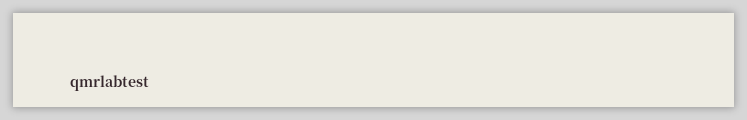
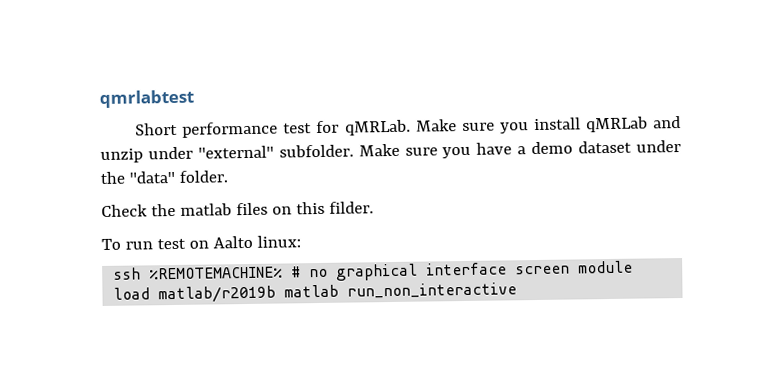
+ Short performance test for qMRLab. Make sure you install qMRLab and unzip under "external" subfolder. Make sure you have a demo dataset under the "data" folder.
+ Check the matlab files on this filder.
+ To run test on Aalto linux:
+ ssh %REMOTEMACHINE% # no graphical interface screen module load matlab/r2019b matlab run_non_interactive

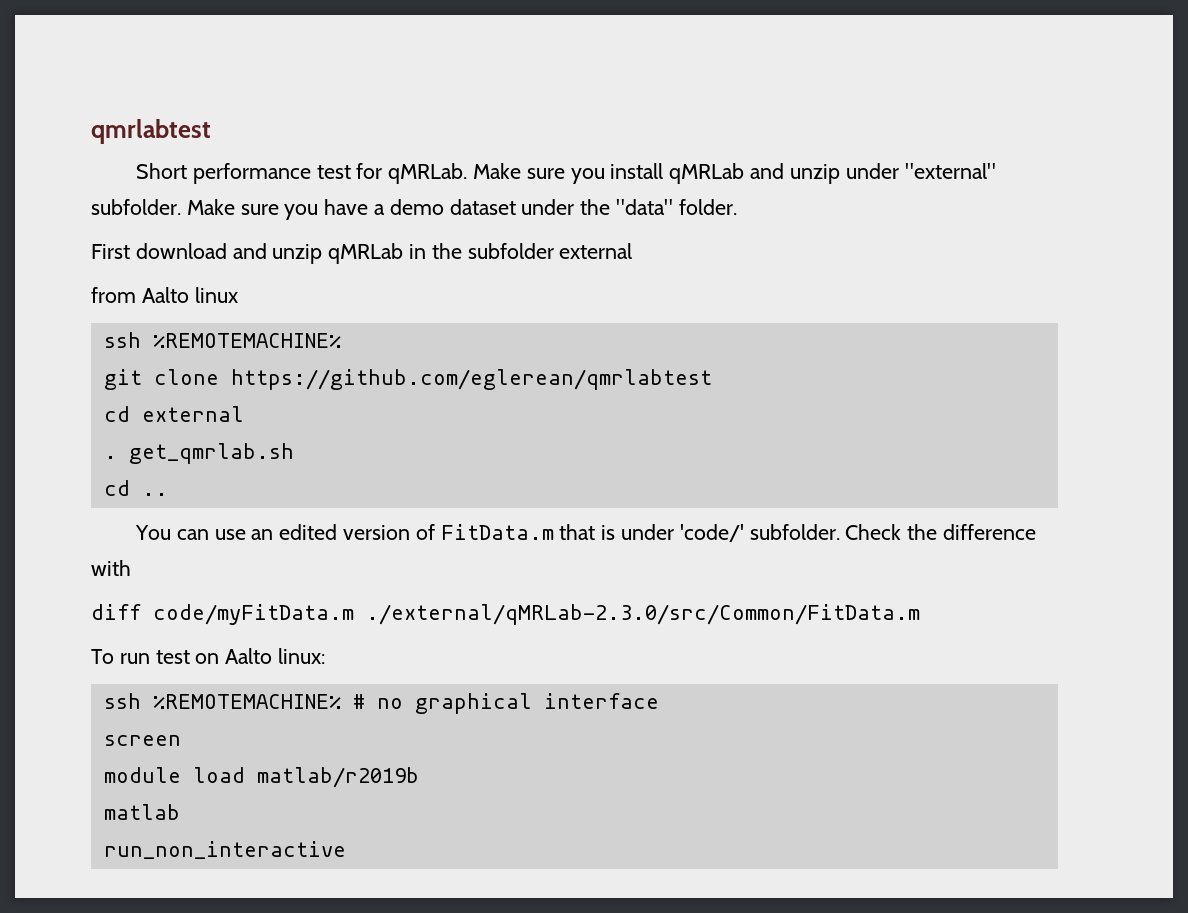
- Check the matlab files on this filder.
+ First download and unzip qMRLab in the subfolder external
+ from Aalto linux
+ ssh %REMOTEMACHINE%
+ git clone https://github.com/eglerean/qmrlabtest
+ cd external
+ . get_qmrlab.sh
+ cd ..
+ You can use an edited version of FitData.m that is under 'code/' subfolder. Check the difference with
+ diff code/myFitData.m ./external/qMRLab-2.3.0/src/Common/FitData.m
- ssh %REMOTEMACHINE% # no graphical interface screen module load matlab/r2019b matlab run_non_interactive
+ ssh %REMOTEMACHINE% # no graphical interface
+ screen
+ module load matlab/r2019b
+ matlab
+ run_non_interactive

